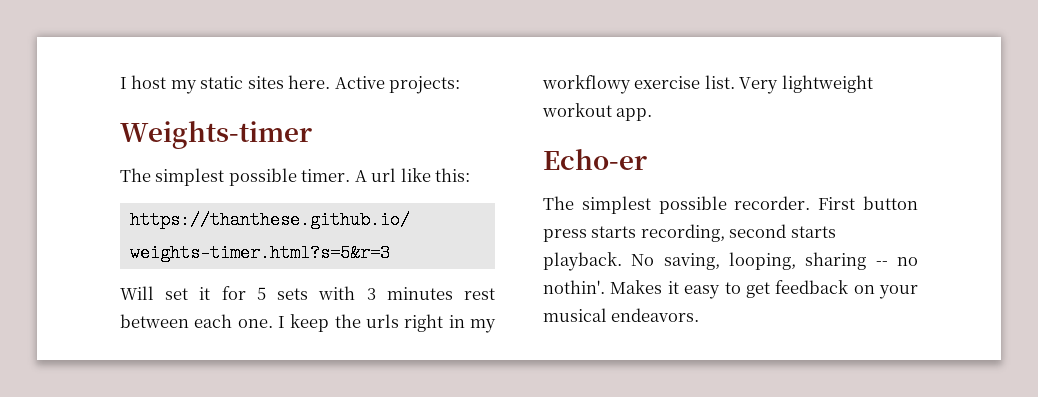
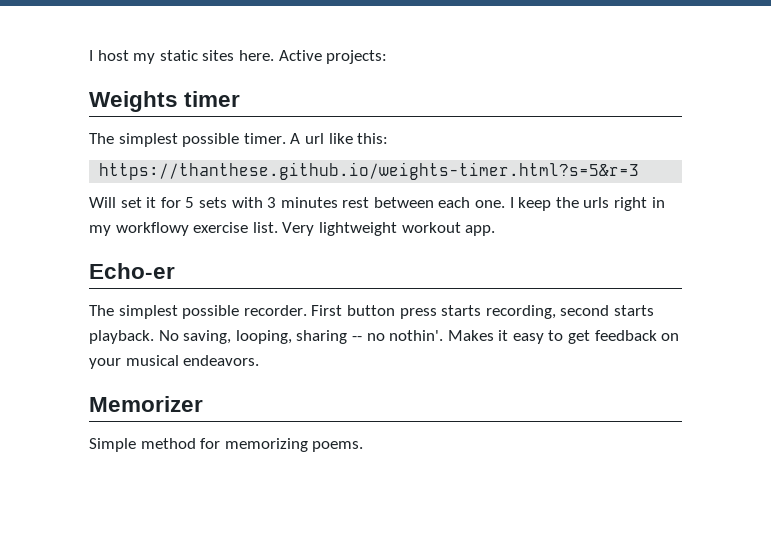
- Weights-timer
+ Weights timer
+ Memorizer
+ Simple method for memorizing poems.

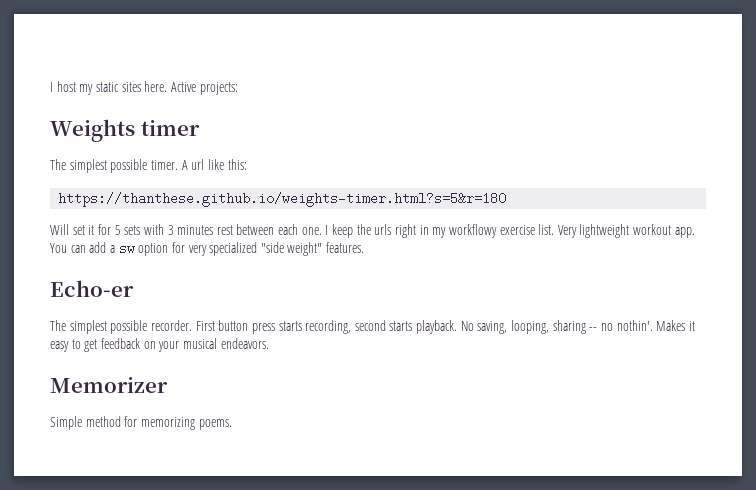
- https://thanthese.github.io/weights-timer.html?s=5&r=3
+ https://thanthese.github.io/weights-timer.html?s=5&r=180
+ You can add a sw option for very specialized "side weight" features.

